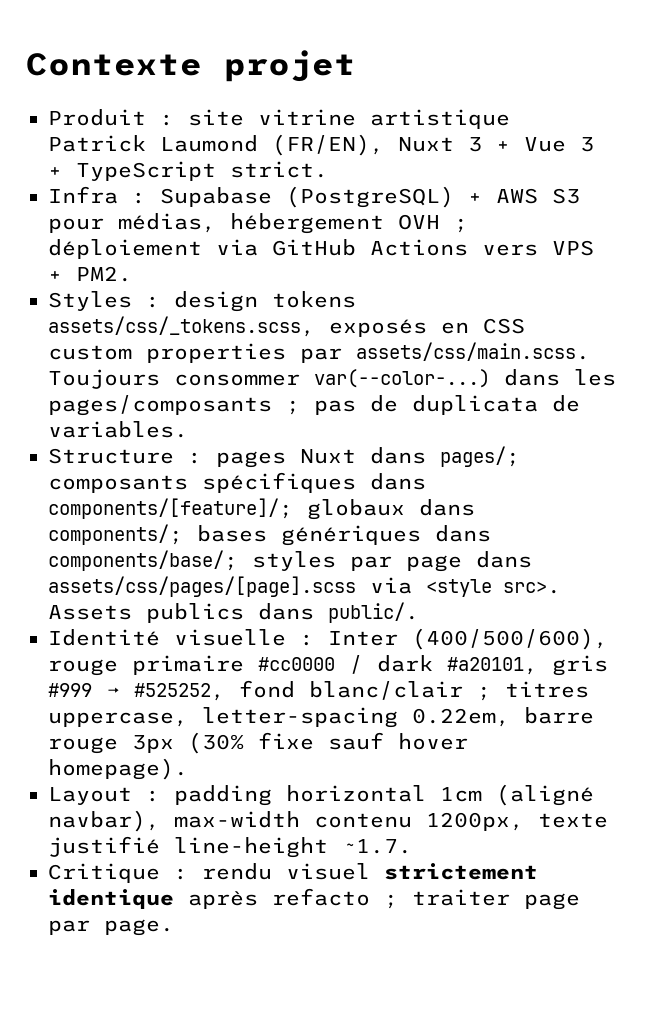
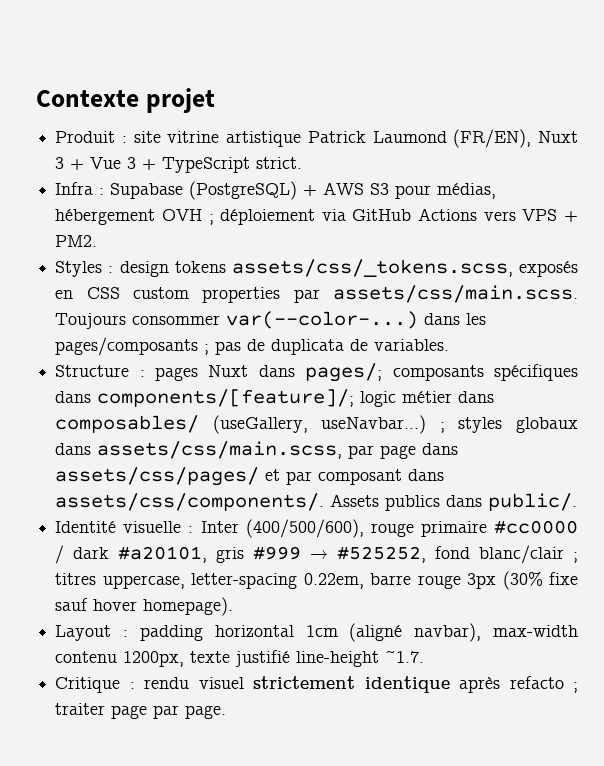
- Structure : pages Nuxt dans pages/; composants spécifiques dans components/[feature]/; globaux dans components/; bases génériques dans components/base/; styles par page dans assets/css/pages/[page].scss via <style src>.
+ Structure : pages Nuxt dans pages/; composants spécifiques dans components/[feature]/; logic métier dans composables/ (useGallery, useNavbar...) ; styles globaux dans assets/css/main.scss, par page dans assets/css/pages/ et par composant dans assets/css/components/.

